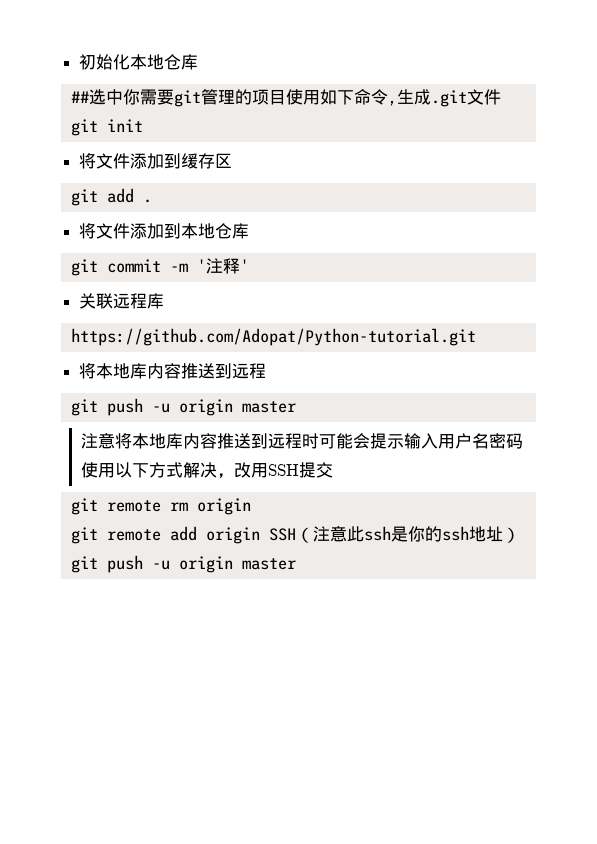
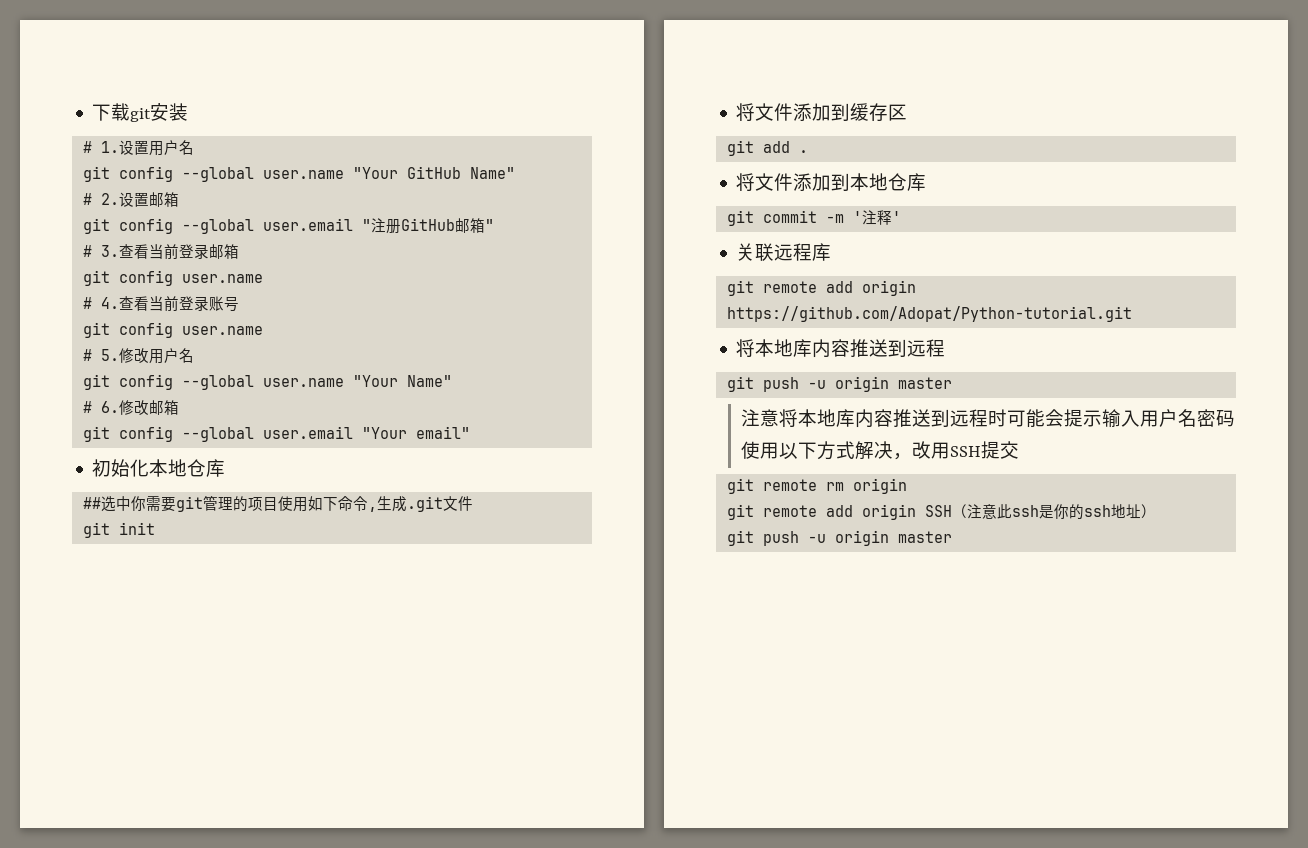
+ 下载git安装
+ # 1.设置用户名
+ git config --global user.name "Your GitHub Name"
+ # 2.设置邮箱
+ git config --global user.email "注册GitHub邮箱"
+ # 3.查看当前登录邮箱
+ git config user.name
+ # 4.查看当前登录账号
+ git config user.name
+ # 5.修改用户名
+ git config --global user.name "Your Name"
+ # 6.修改邮箱
+ git config --global user.email "Your email"
- https://github.com/Adopat/Python-tutorial.git
+ git remote add origin https://github.com/Adopat/Python-tutorial.git

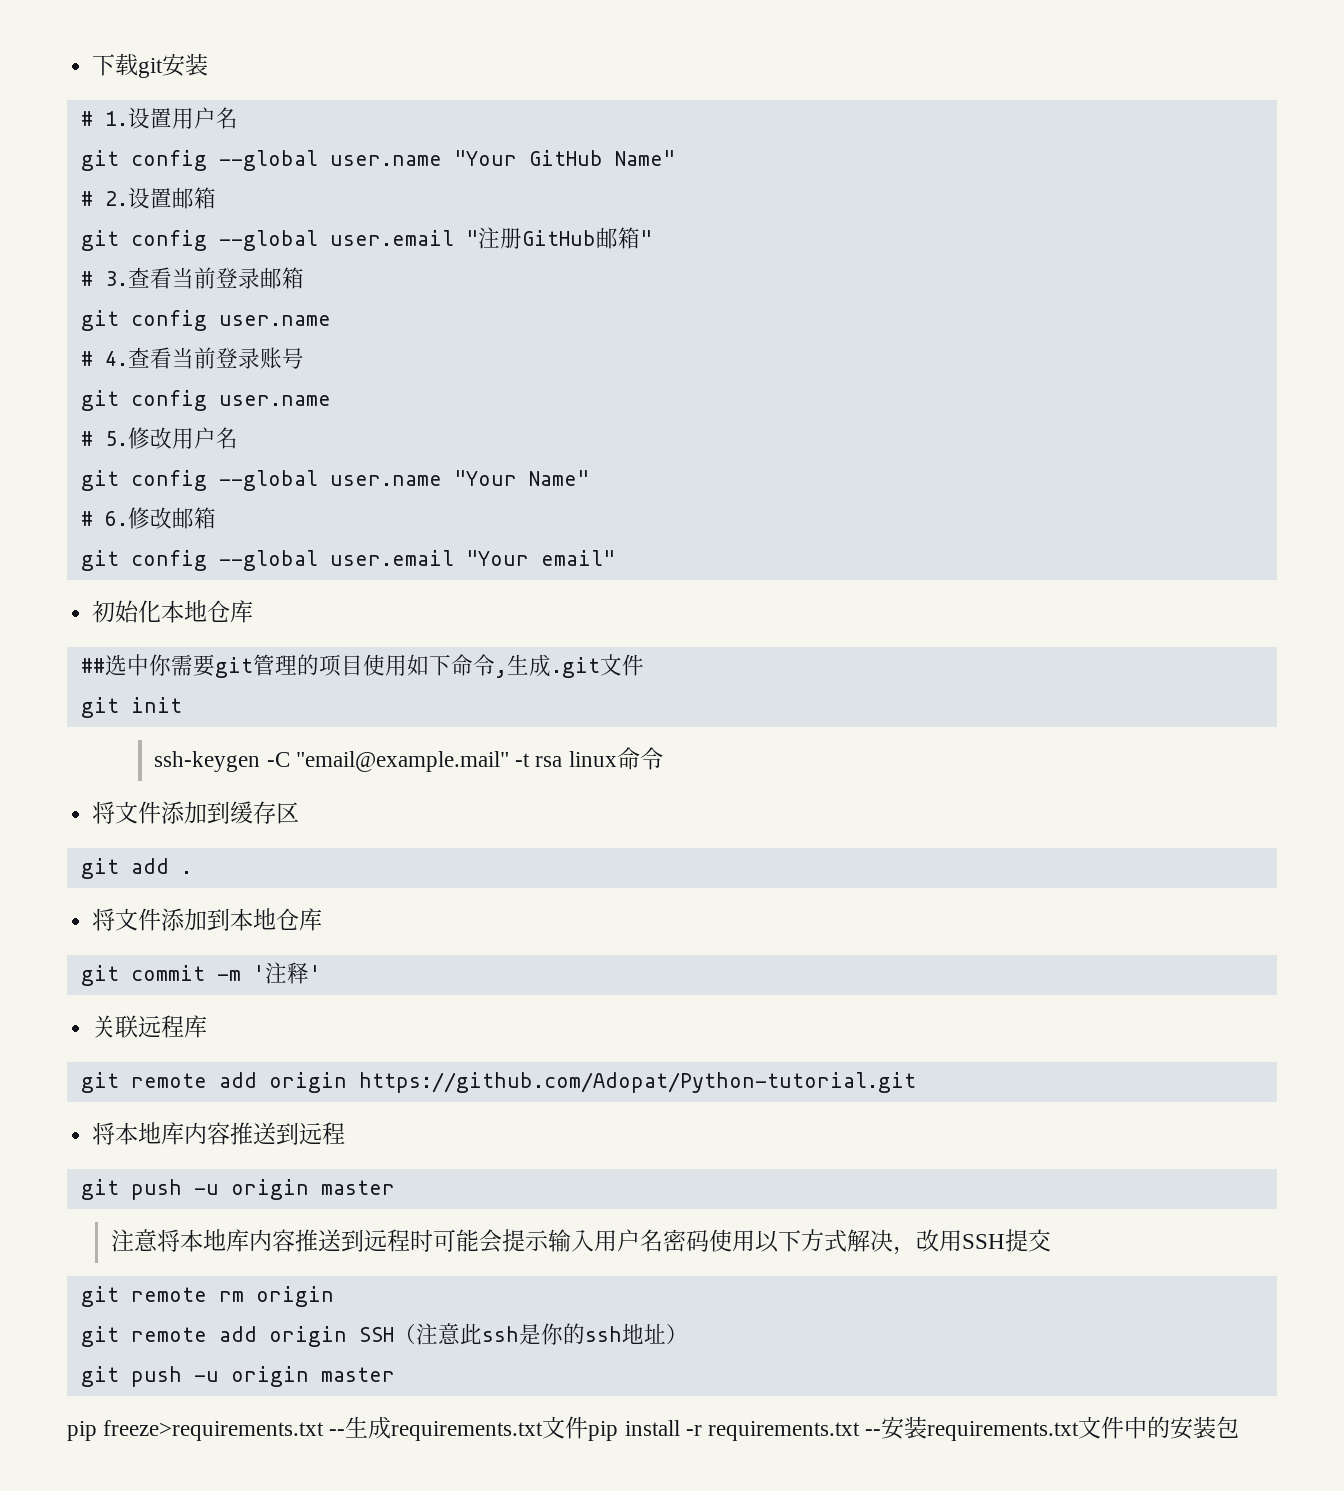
+ ssh-keygen -C "email@example.mail" -t rsa linux命令
+ pip freeze>requirements.txt --生成requirements.txt文件pip install -r requirements.txt --安装requirements.txt文件中的安装包

